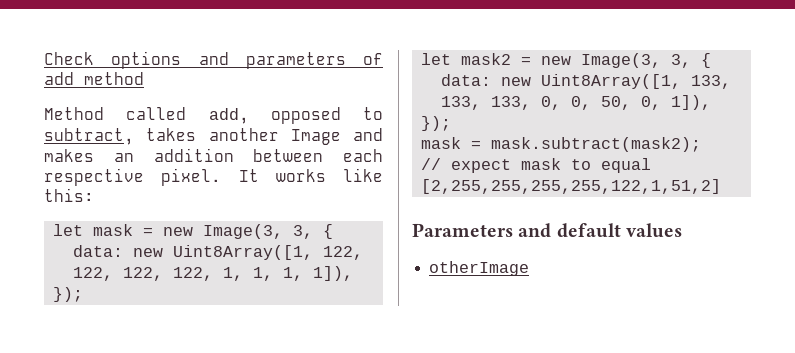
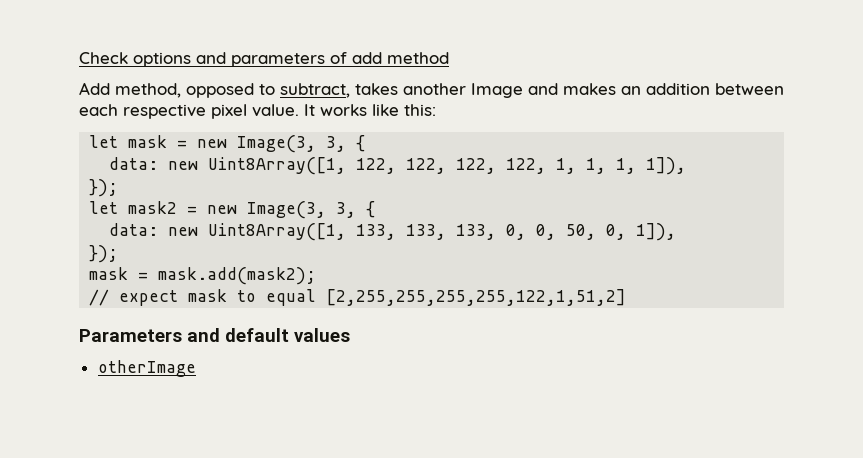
- Method called add, opposed to subtract, takes another Image and makes an addition between each respective pixel.
+ Add method, opposed to subtract, takes another Image and makes an addition between each respective pixel value.
- mask = mask.subtract(mask2);
+ mask = mask.add(mask2);

